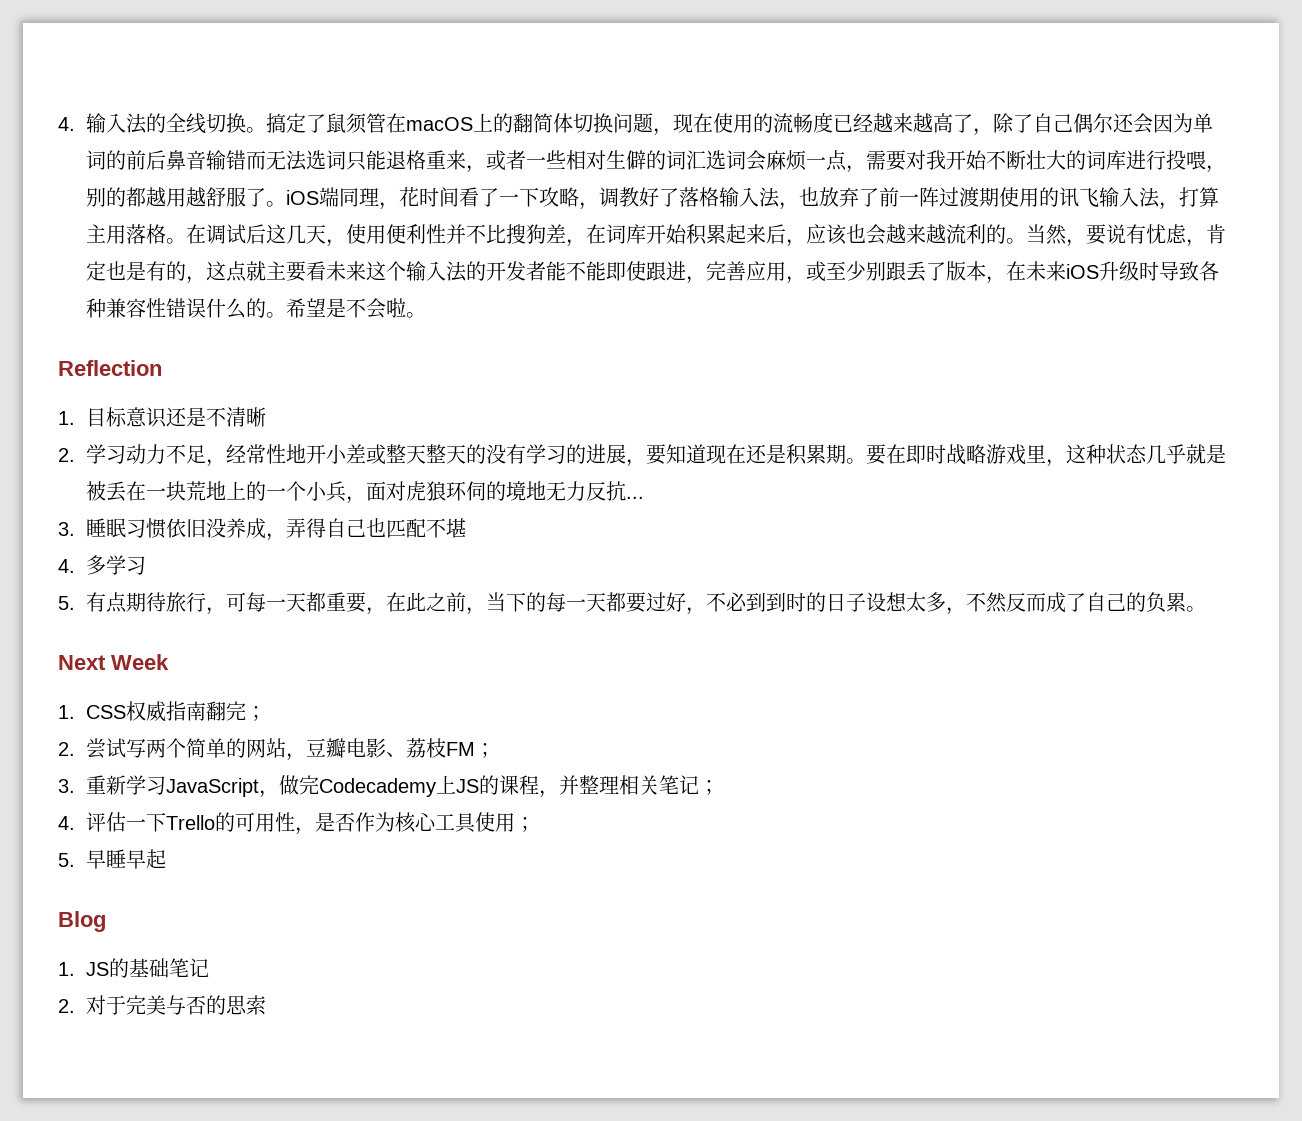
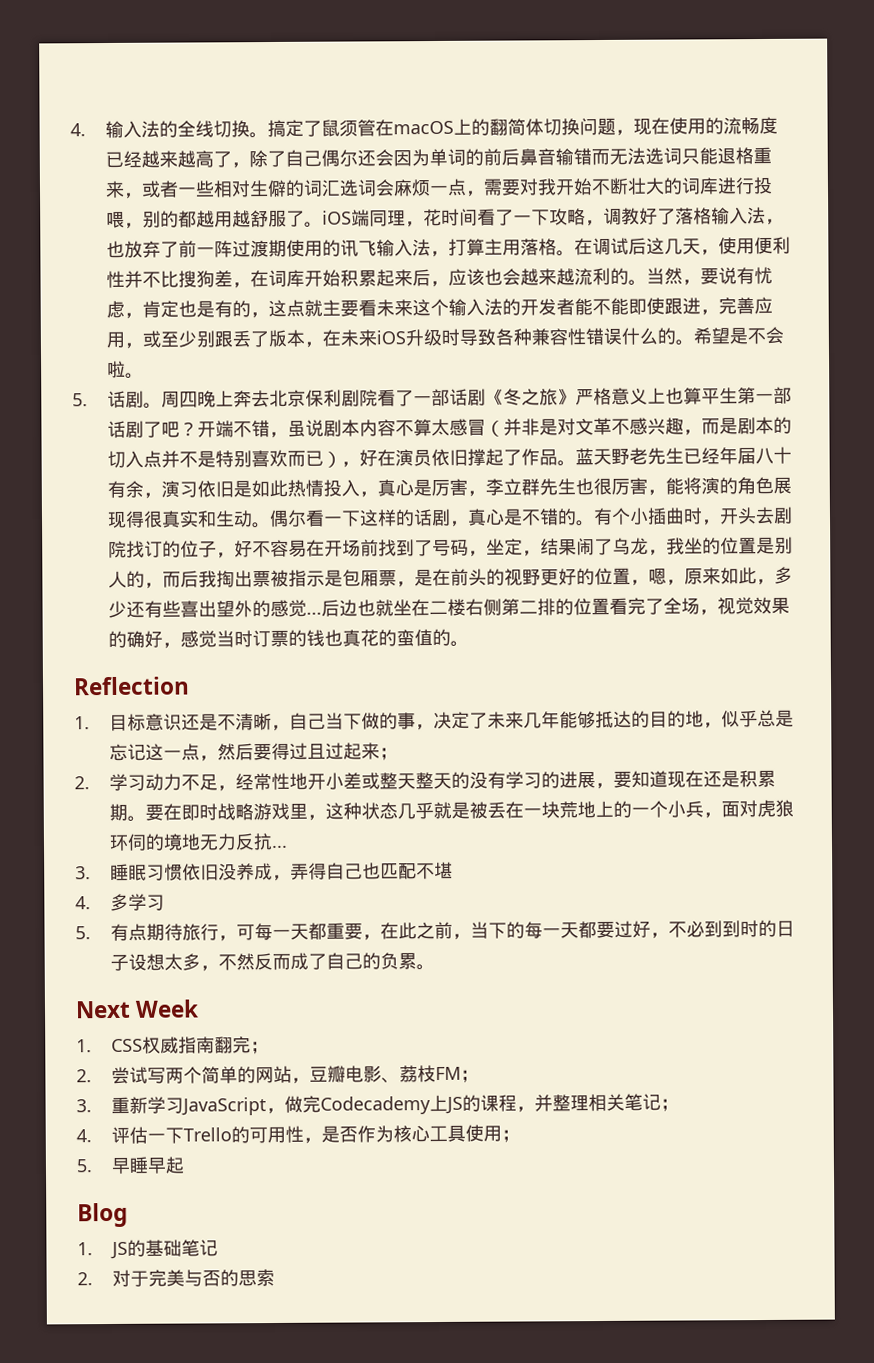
+ 5.话剧。周四晚上奔去北京保利剧院看了一部话剧《冬之旅》严格意义上也算平生第一部话剧了吧？开端不错，虽说剧本内容不算太感冒（并非是对文革不感兴趣，而是剧本的切入点并不是特别喜欢而已），好在演员依旧撑起了作品。蓝天野老先生已经年届八十有余，演习依旧是如此热情投入，真心是厉害，李立群先生也很厉害，能将演的角色展现得很真实和生动。偶尔看一下这样的话剧，真心是不错的。有个小插曲时，开头去剧院找订的位子，好不容易在开场前找到了号码，坐定，结果闹了乌龙，我坐的位置是别人的，而后我掏出票被指示是包厢票，是在前头的视野更好的位置，嗯，原来如此，多少还有些喜出望外的感觉...后边也就坐在二楼右侧第二排的位置看完了全场，视觉效果的确好，感觉当时订票的钱也真花的蛮值的。
- 1.目标意识还是不清晰
+ 1.目标意识还是不清晰，自己当下做的事，决定了未来几年能够抵达的目的地，似乎总是忘记这一点，然后要得过且过起来；

